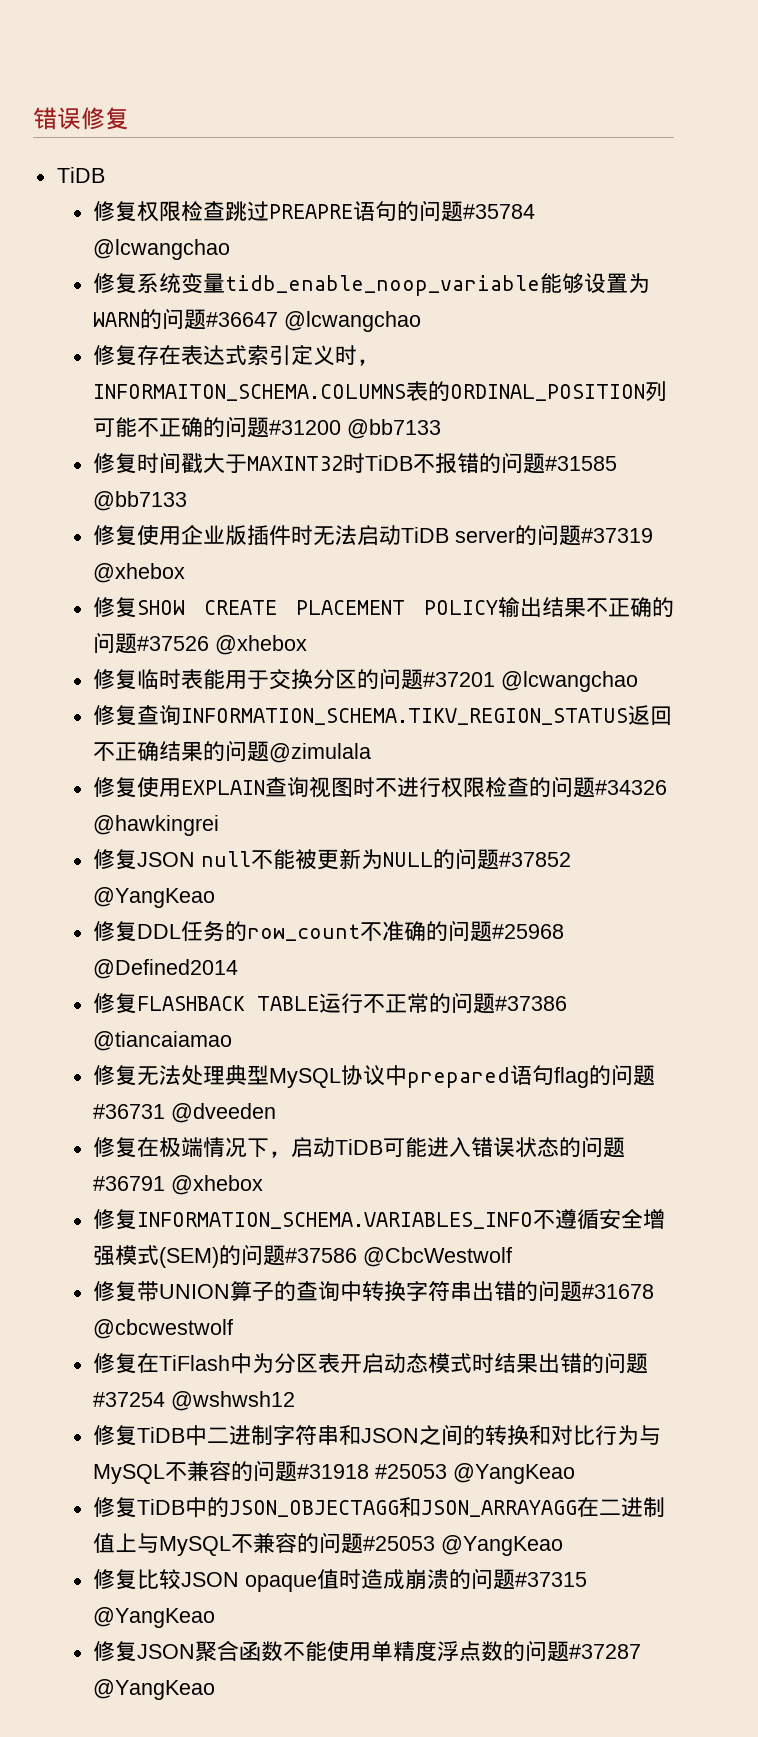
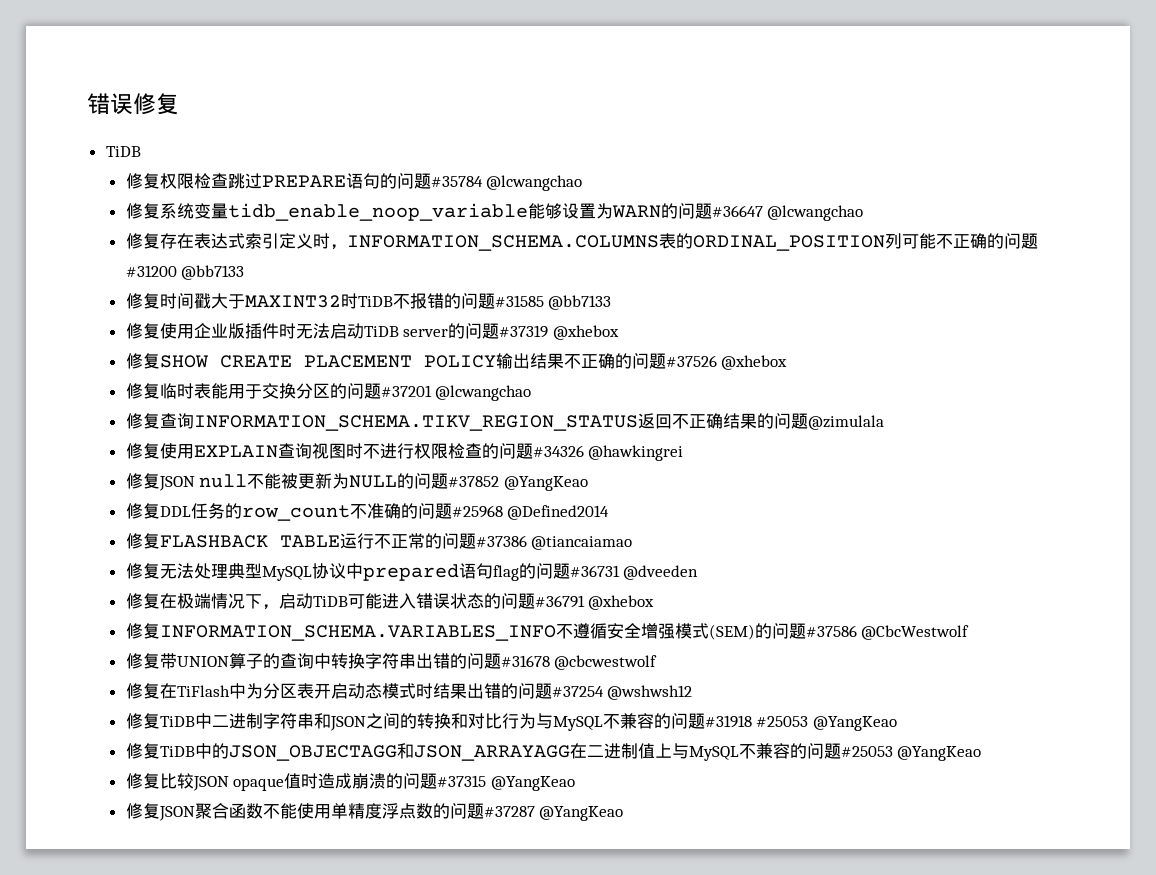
- 修复权限检查跳过PREAPRE语句的问题#35784 @lcwangchao
+ 修复权限检查跳过PREPARE语句的问题#35784 @lcwangchao
- 修复存在表达式索引定义时，INFORMAITON_SCHEMA.COLUMNS表的ORDINAL_POSITION列可能不正确的问题#31200 @bb7133
+ 修复存在表达式索引定义时，INFORMATION_SCHEMA.COLUMNS表的ORDINAL_POSITION列可能不正确的问题#31200 @bb7133

